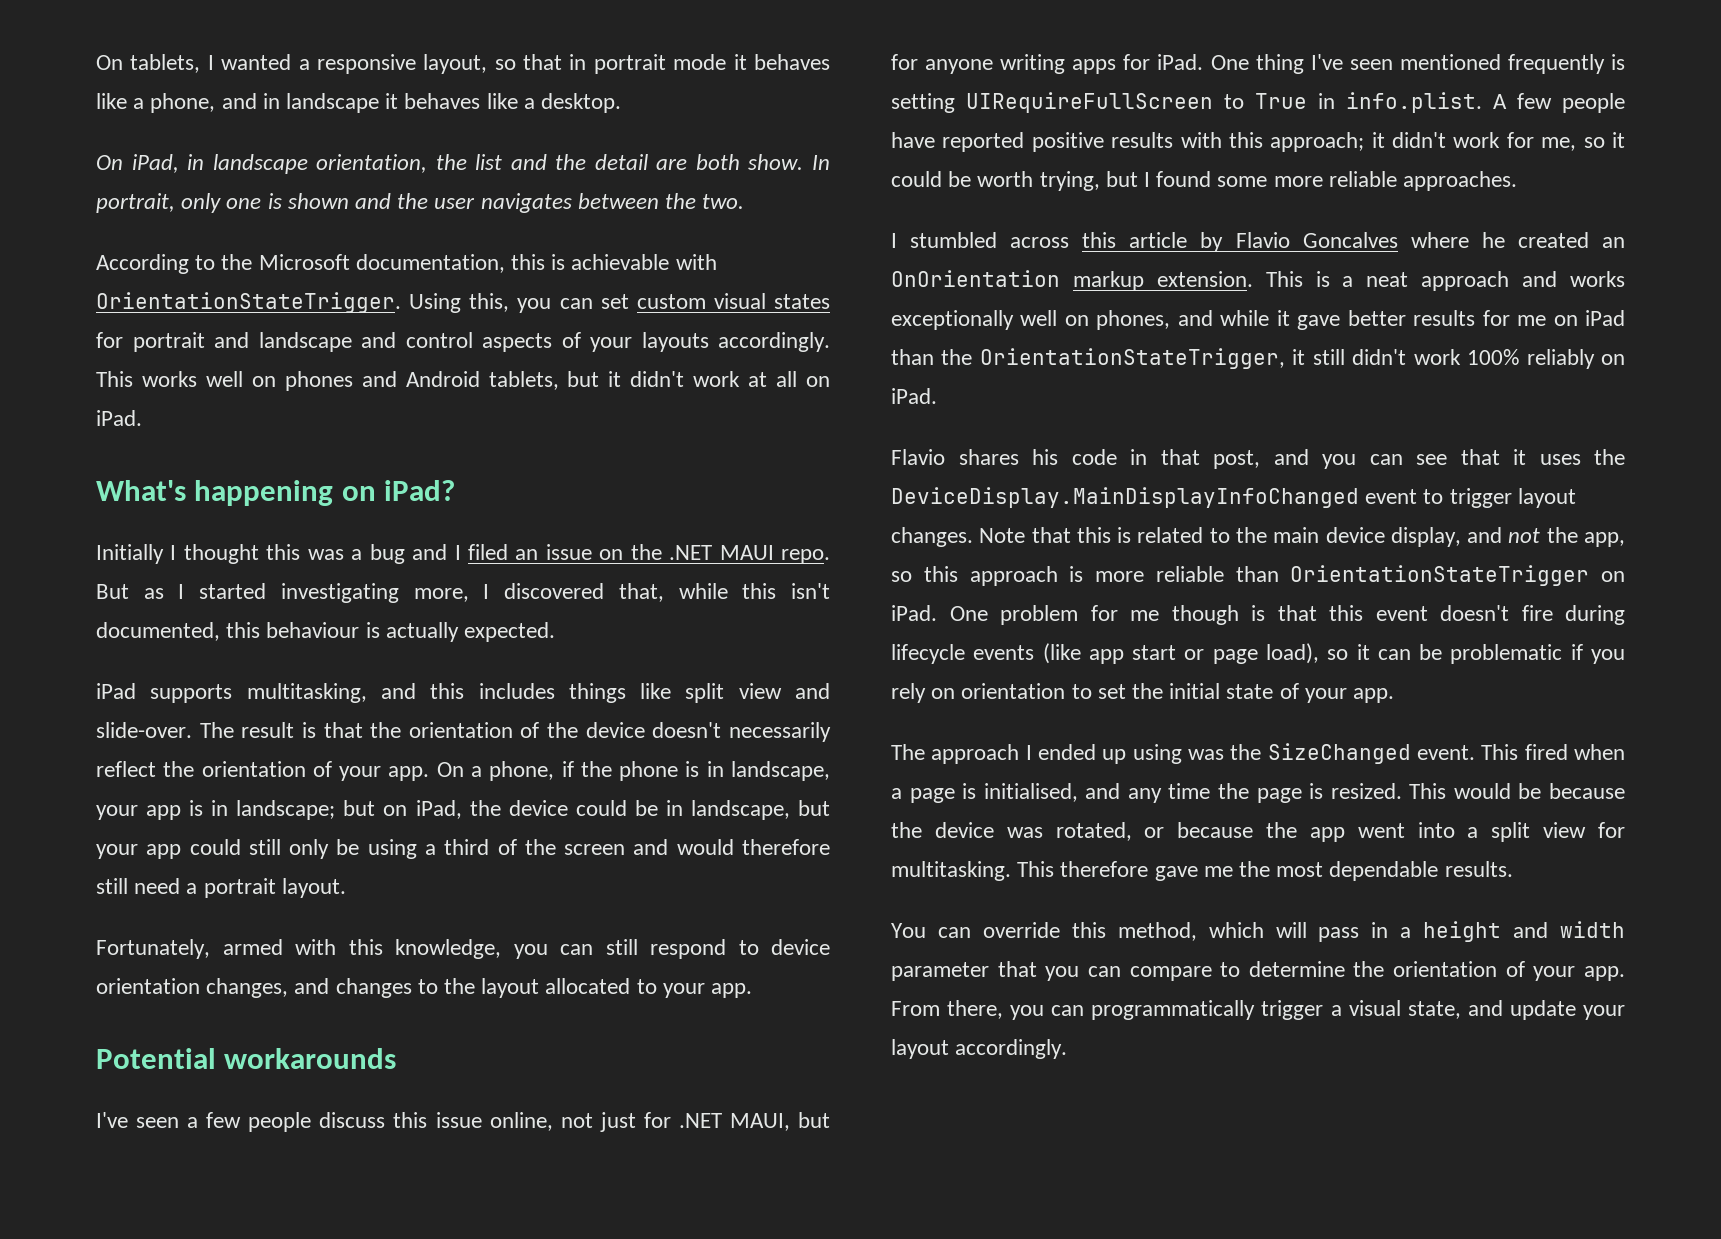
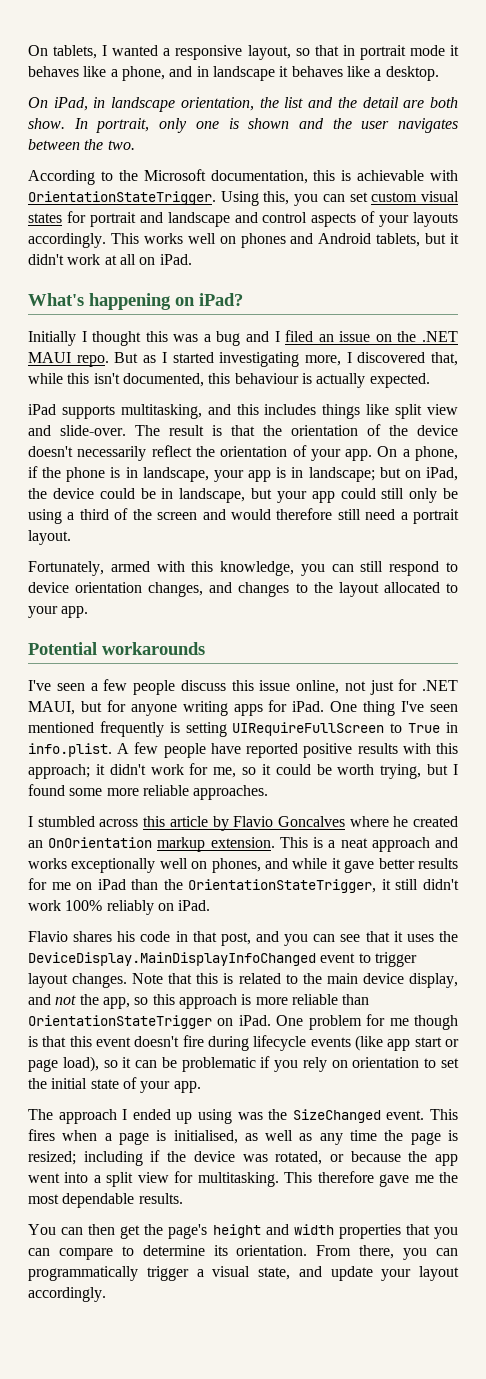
- This fired when a page is initialised, and any time the page is resized. This would be because the device was rotated, or because the app went into a split view for multitasking.
+ This fires when a page is initialised, as well as any time the page is resized; including if the device was rotated, or because the app went into a split view for multitasking.
- You can override this method, which will pass in a height and width parameter that you can compare to determine the orientation of your app.
+ You can then get the page's height and width properties that you can compare to determine its orientation.

